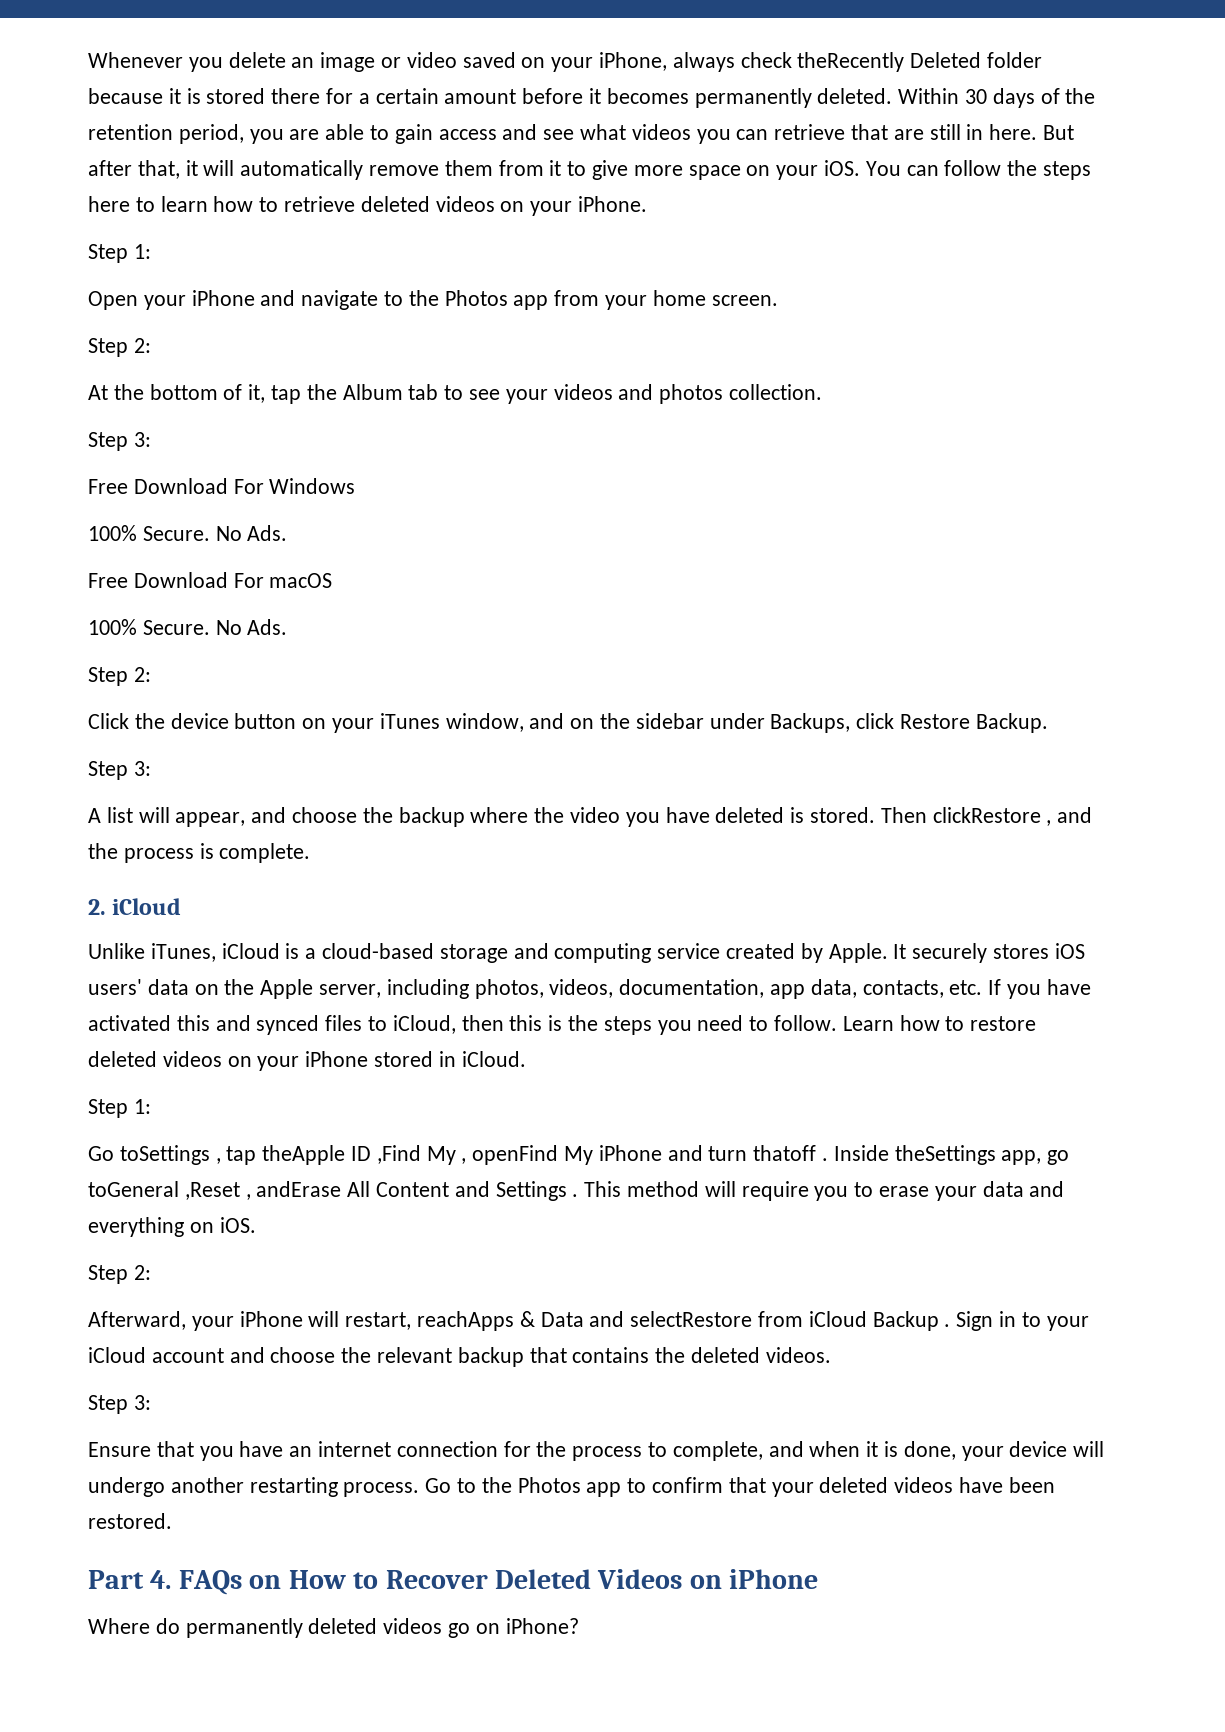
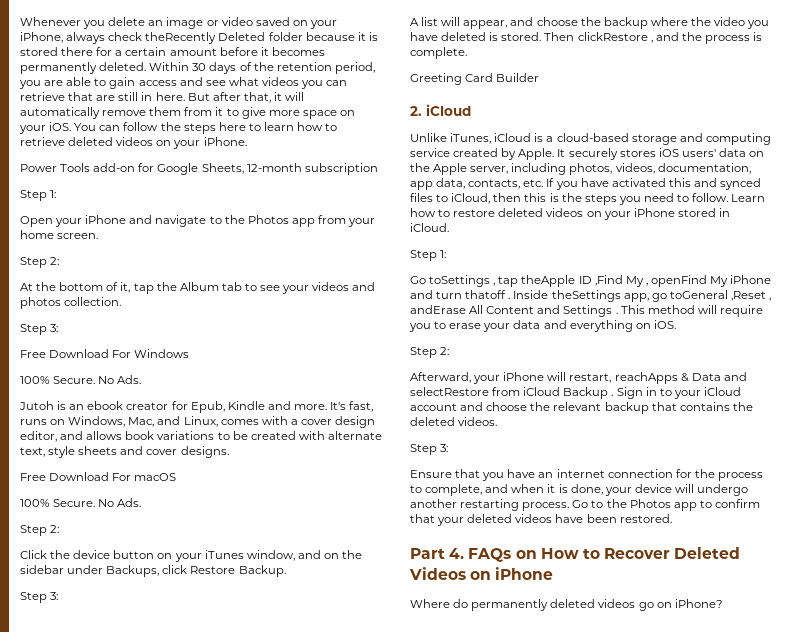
+ Power Tools add-on for Google Sheets, 12-month subscription
+ Jutoh is an ebook creator for Epub, Kindle and more. It's fast, runs on Windows, Mac, and Linux, comes with a cover design editor, and allows book variations to be created with alternate text, style sheets and cover designs.
+ Greeting Card Builder

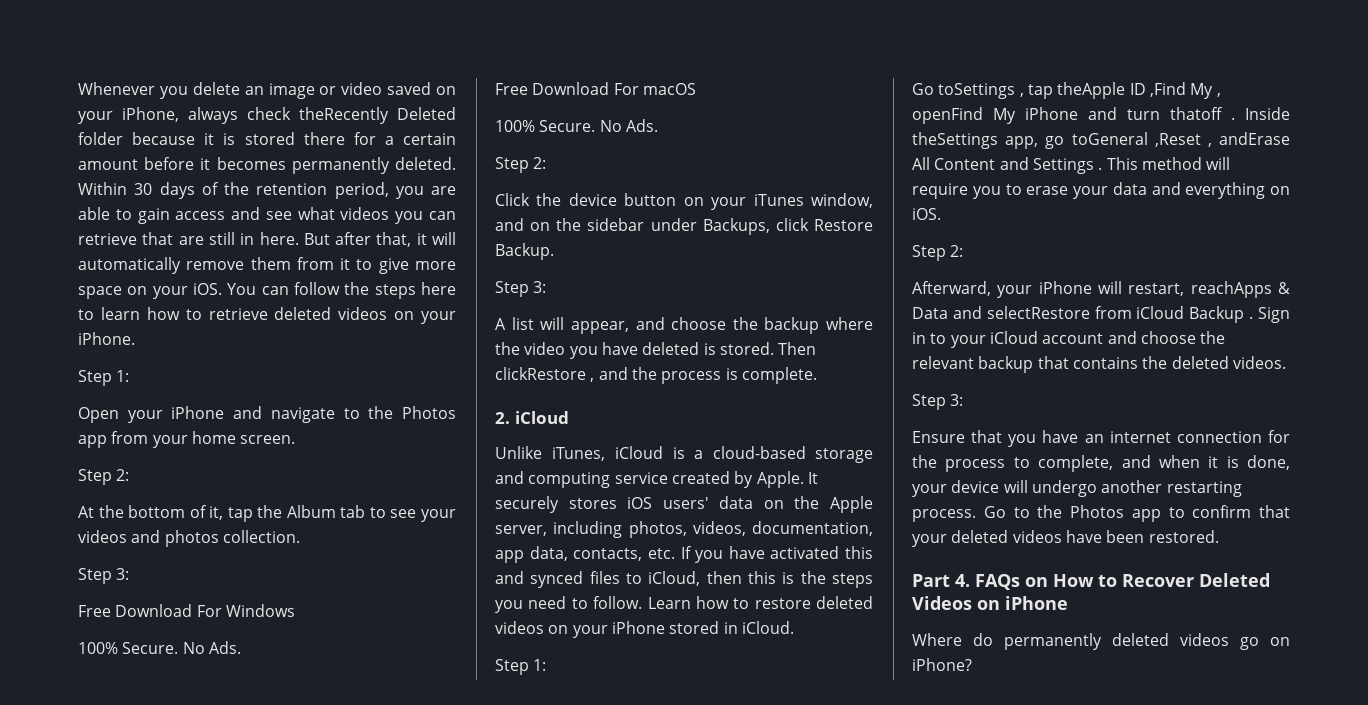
- Power Tools add-on for Google Sheets, 12-month subscription
- Jutoh is an ebook creator for Epub, Kindle and more. It's fast, runs on Windows, Mac, and Linux, comes with a cover design editor, and allows book variations to be created with alternate text, style sheets and cover designs.
- Greeting Card Builder

